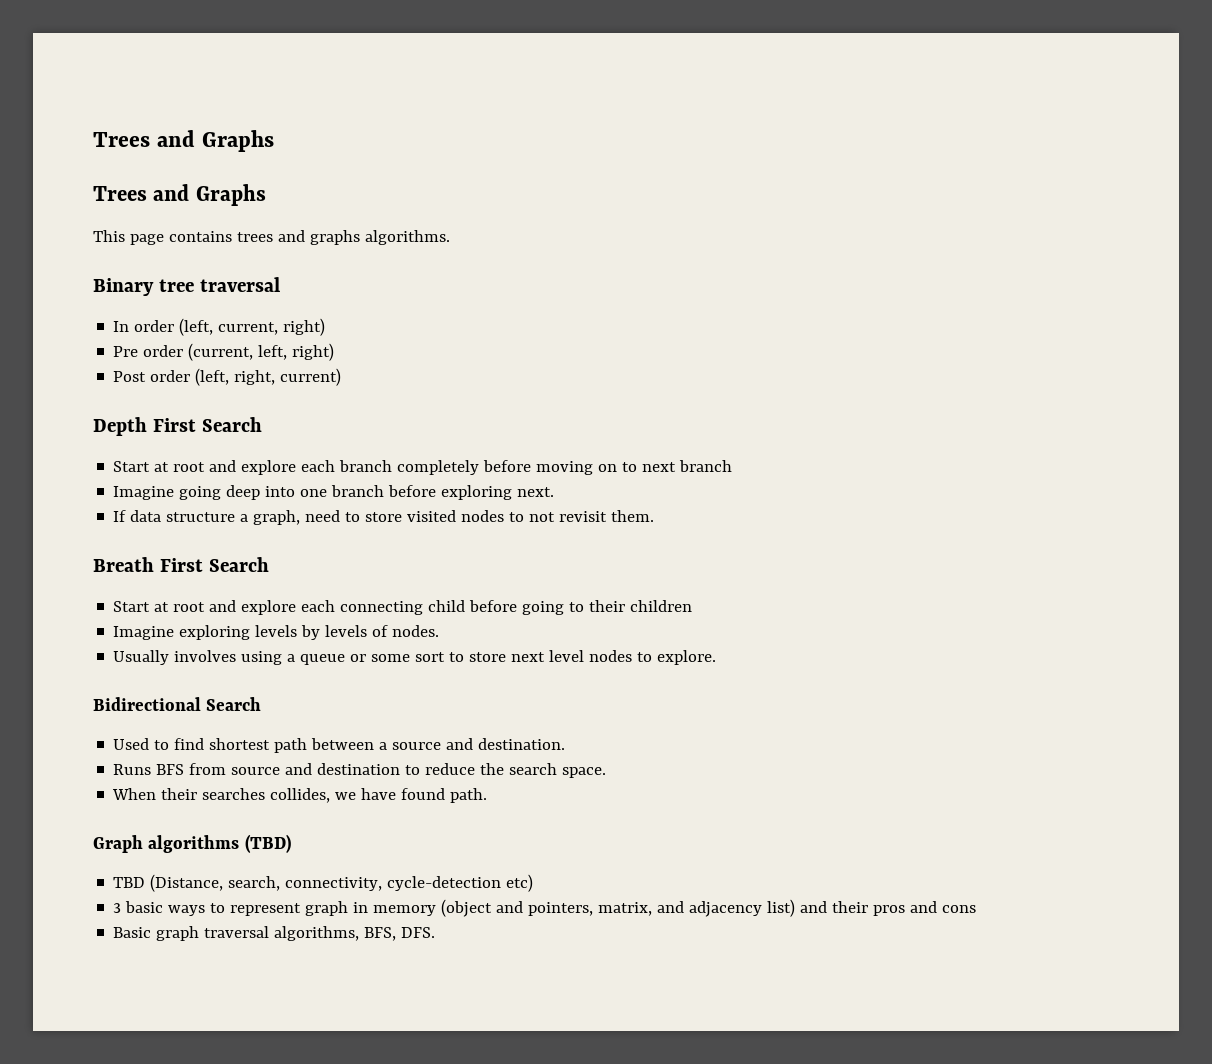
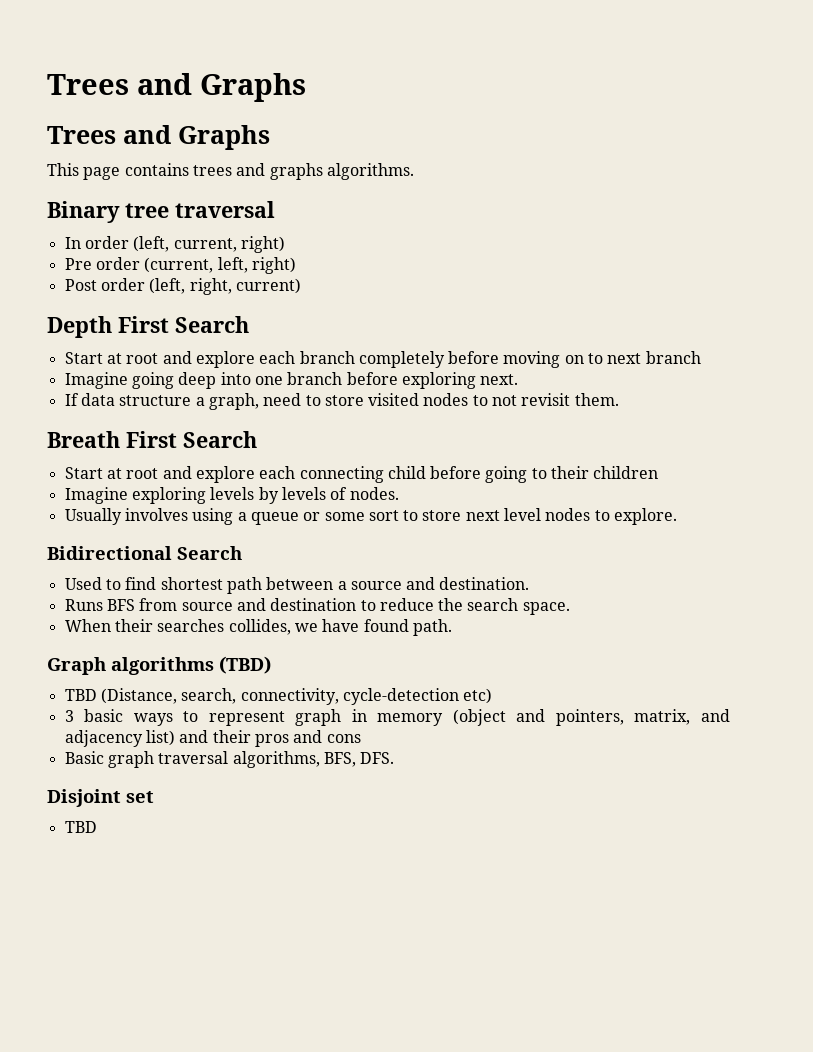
+ Disjoint set
+ TBD

